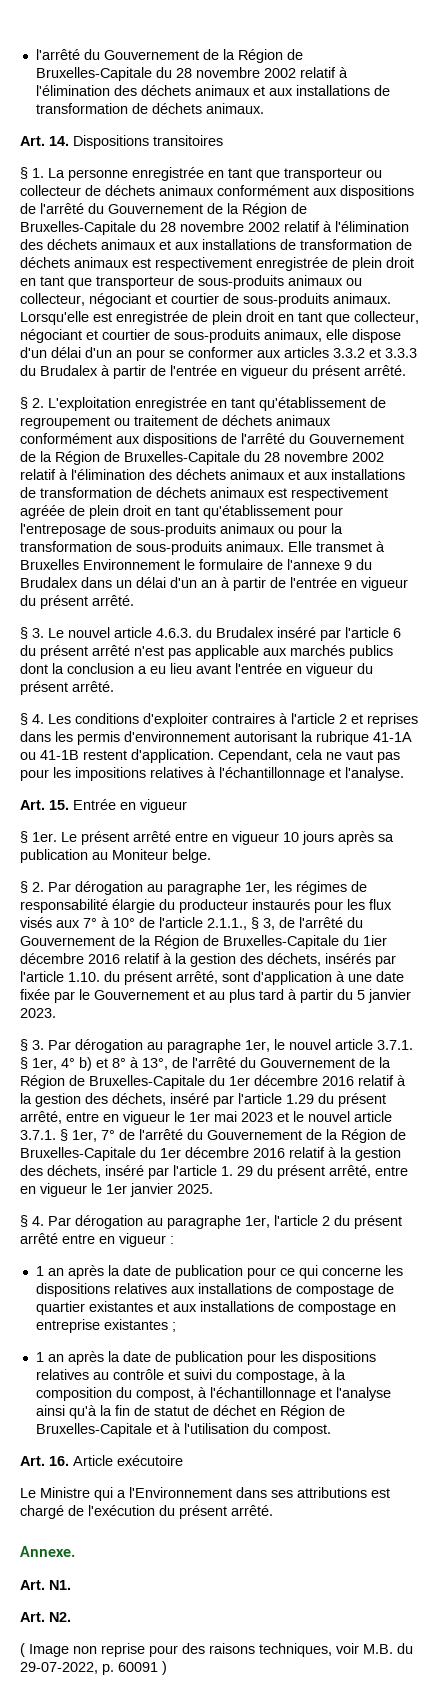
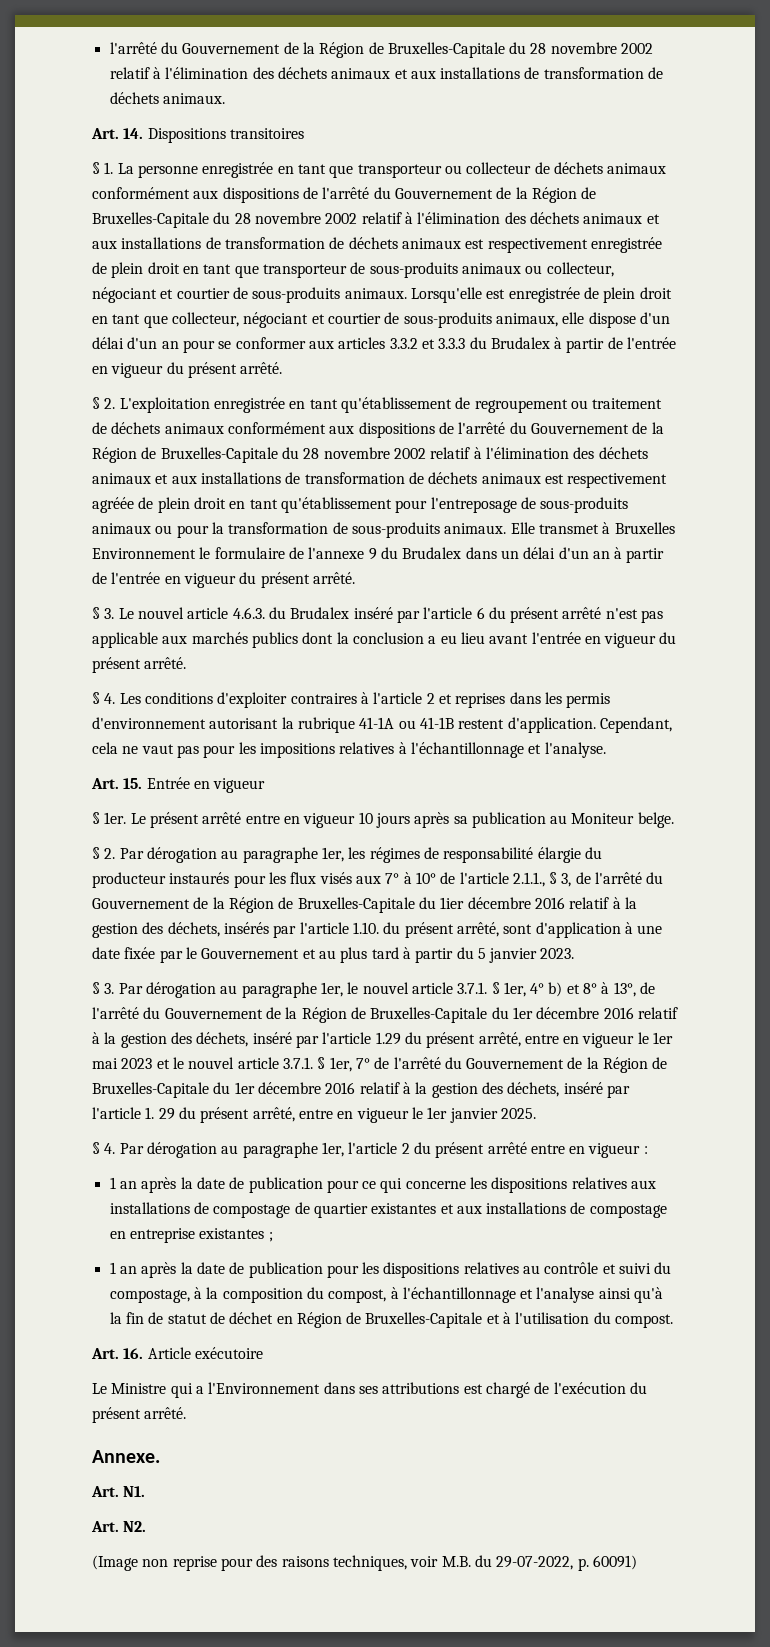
- ( Image non reprise pour des raisons techniques, voir M.B. du 29-07-2022, p. 60091 )
+ (Image non reprise pour des raisons techniques, voir M.B. du 29-07-2022, p. 60091)

